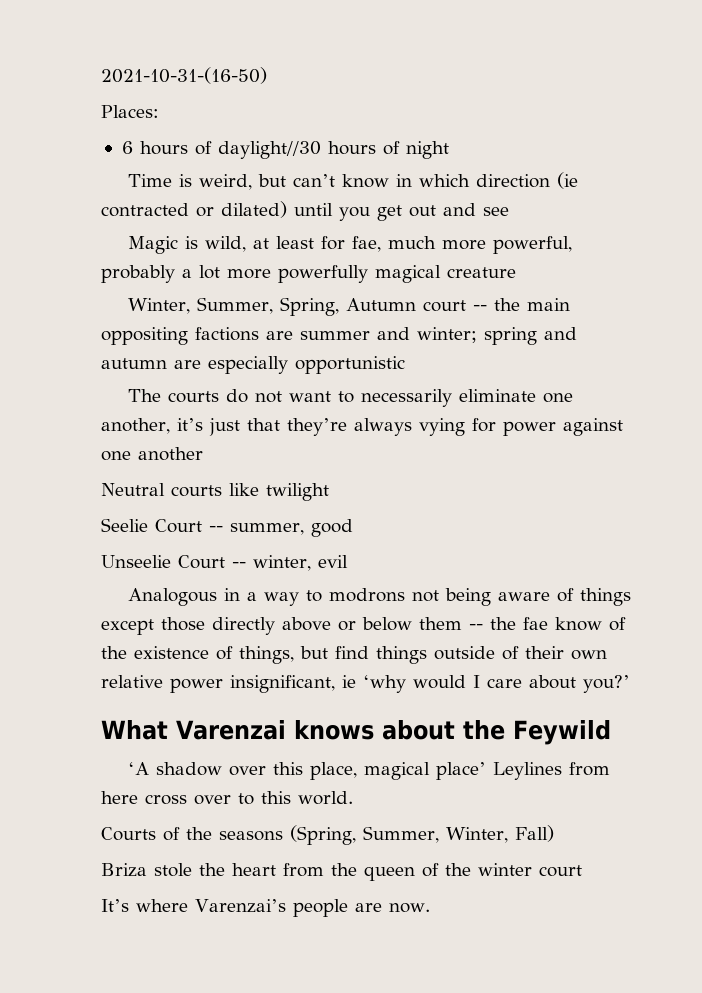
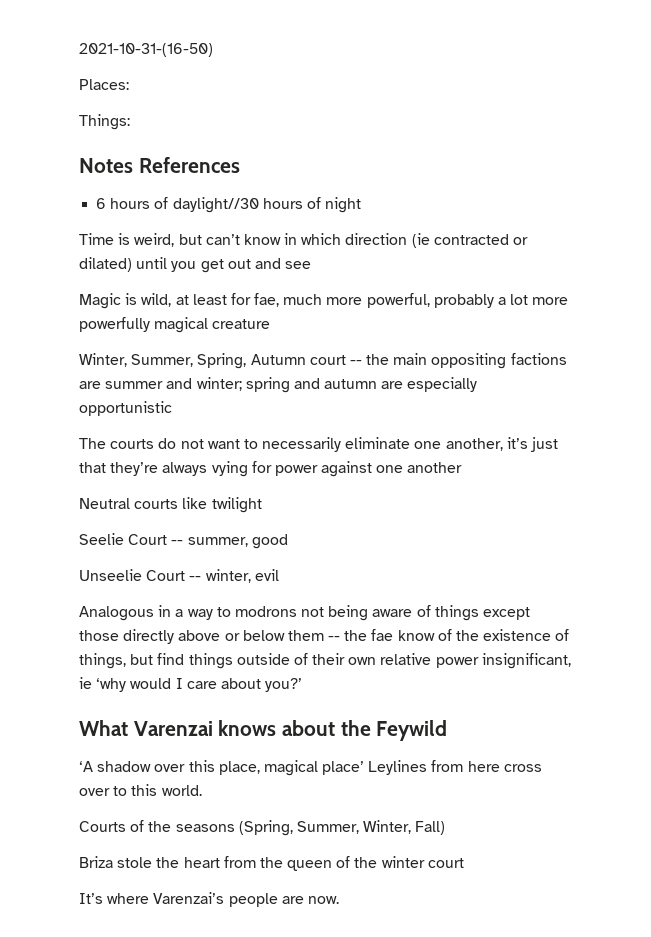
+ Things:
+ Notes References

